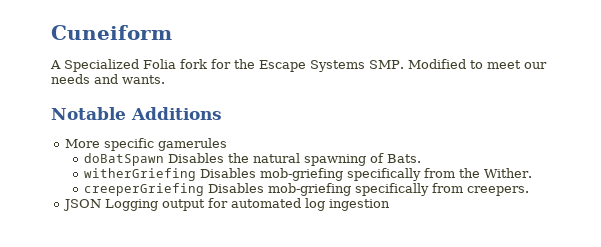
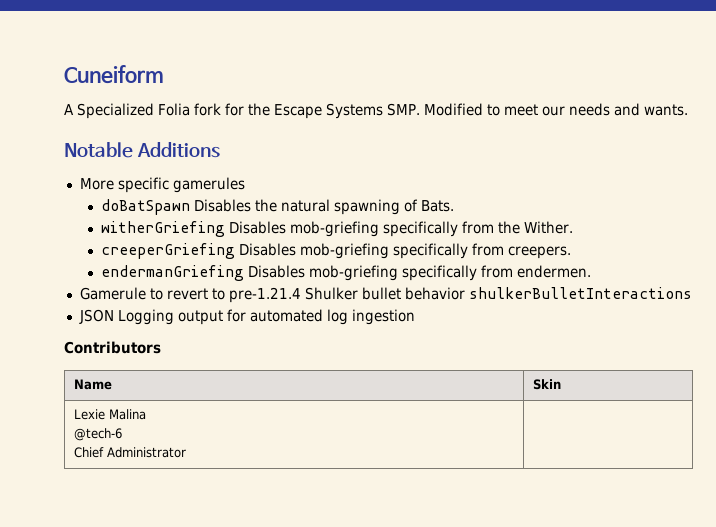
+ endermanGriefing Disables mob-griefing specifically from endermen.
+ Gamerule to revert to pre-1.21.4 Shulker bullet behavior shulkerBulletInteractions
+ Contributors
+ Name | Skin
+ Lexie Malina
+ @tech-6
+ Chief Administrator |

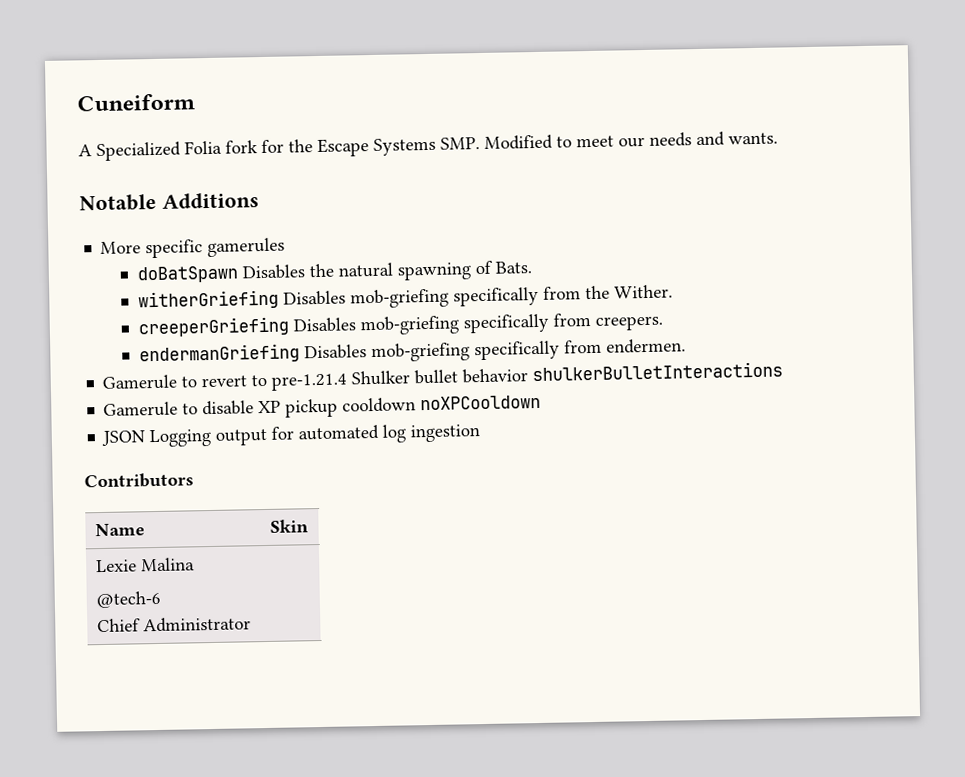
+ Gamerule to disable XP pickup cooldown noXPCooldown

